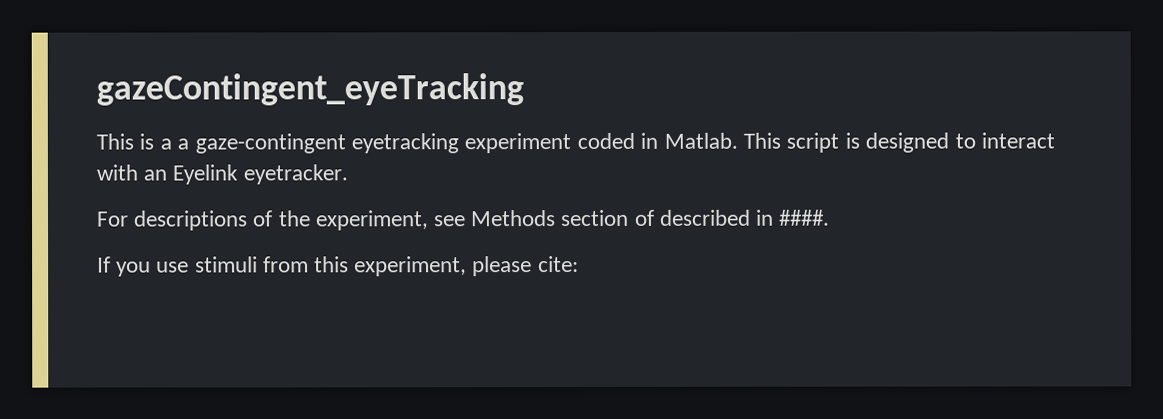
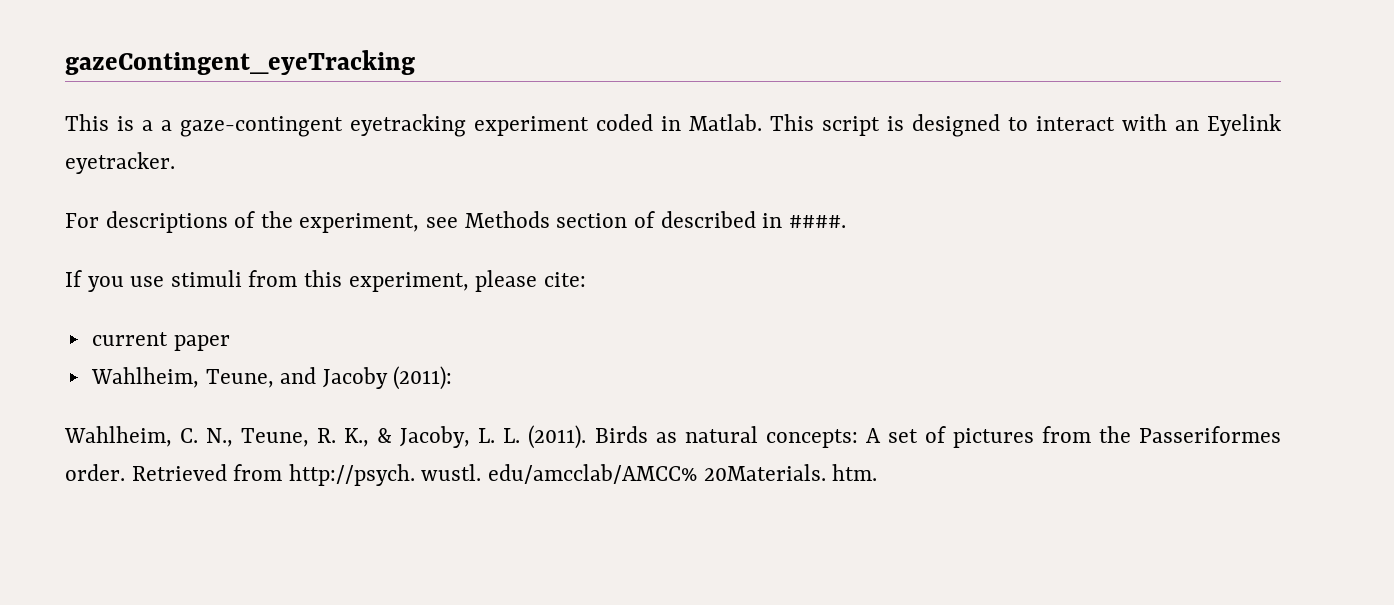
+ current paper
+ Wahlheim, Teune, and Jacoby (2011):
+ Wahlheim, C. N., Teune, R. K., & Jacoby, L. L. (2011). Birds as natural concepts: A set of pictures from the Passeriformes order. Retrieved from http://psych. wustl. edu/amcclab/AMCC% 20Materials. htm.

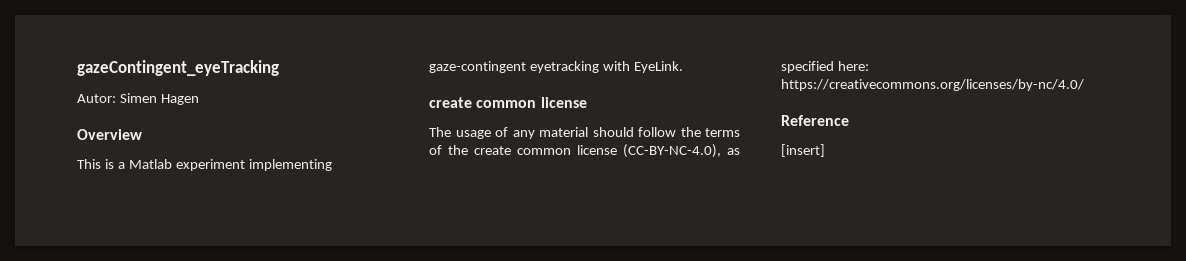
+ Autor: Simen Hagen
+ Overview
- This is a a gaze-contingent eyetracking experiment coded in Matlab. This script is designed to interact with an Eyelink eyetracker.
- For descriptions of the experiment, see Methods section of described in ####.
- If you use stimuli from this experiment, please cite:
- current paper
- Wahlheim, Teune, and Jacoby (2011):
- Wahlheim, C. N., Teune, R. K., & Jacoby, L. L. (2011). Birds as natural concepts: A set of pictures from the Passeriformes order. Retrieved from http://psych. wustl. edu/amcclab/AMCC% 20Materials. htm.
+ This is a Matlab experiment implementing gaze-contingent eyetracking with EyeLink.
+ create common license
+ The usage of any material should follow the terms of the create common license (CC-BY-NC-4.0), as specified here: https://creativecommons.org/licenses/by-nc/4.0/
+ Reference
+ [insert]

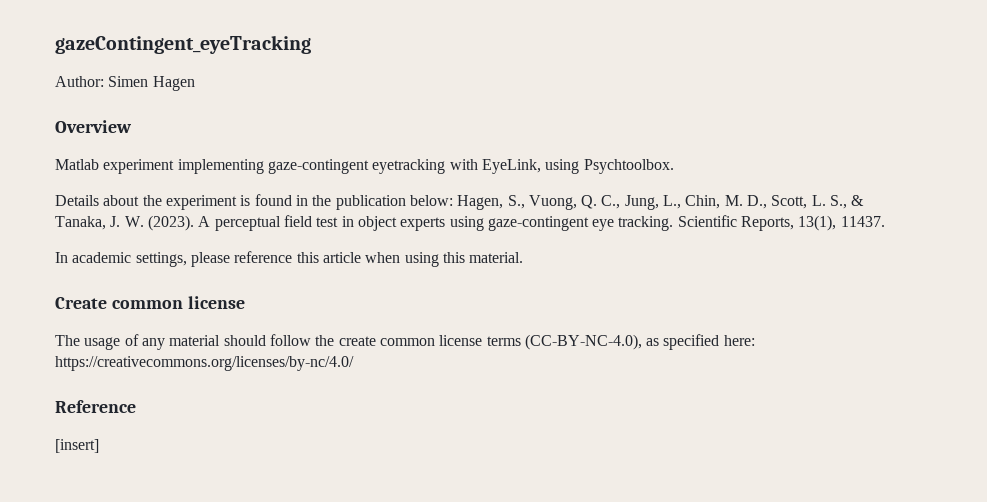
- Autor: Simen Hagen
+ Author: Simen Hagen
- This is a Matlab experiment implementing gaze-contingent eyetracking with EyeLink.
- create common license
+ Matlab experiment implementing gaze-contingent eyetracking with EyeLink, using Psychtoolbox.
+ Details about the experiment is found in the publication below: Hagen, S., Vuong, Q. C., Jung, L., Chin, M. D., Scott, L. S., & Tanaka, J. W. (2023). A perceptual field test in object experts using gaze-contingent eye tracking. Scientific Reports, 13(1), 11437.
+ In academic settings, please reference this article when using this material.
+ Create common license
- The usage of any material should follow the terms of the create common license (CC-BY-NC-4.0), as specified here: https://creativecommons.org/licenses/by-nc/4.0/
+ The usage of any material should follow the create common license terms (CC-BY-NC-4.0), as specified here: https://creativecommons.org/licenses/by-nc/4.0/

